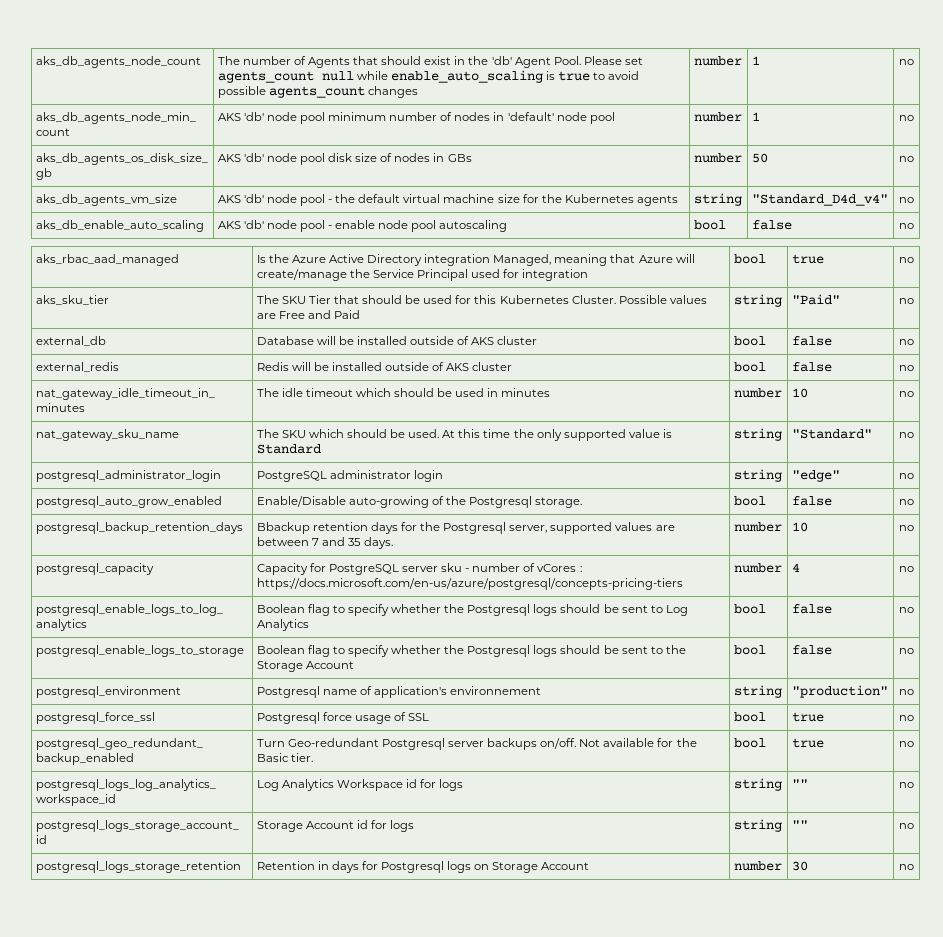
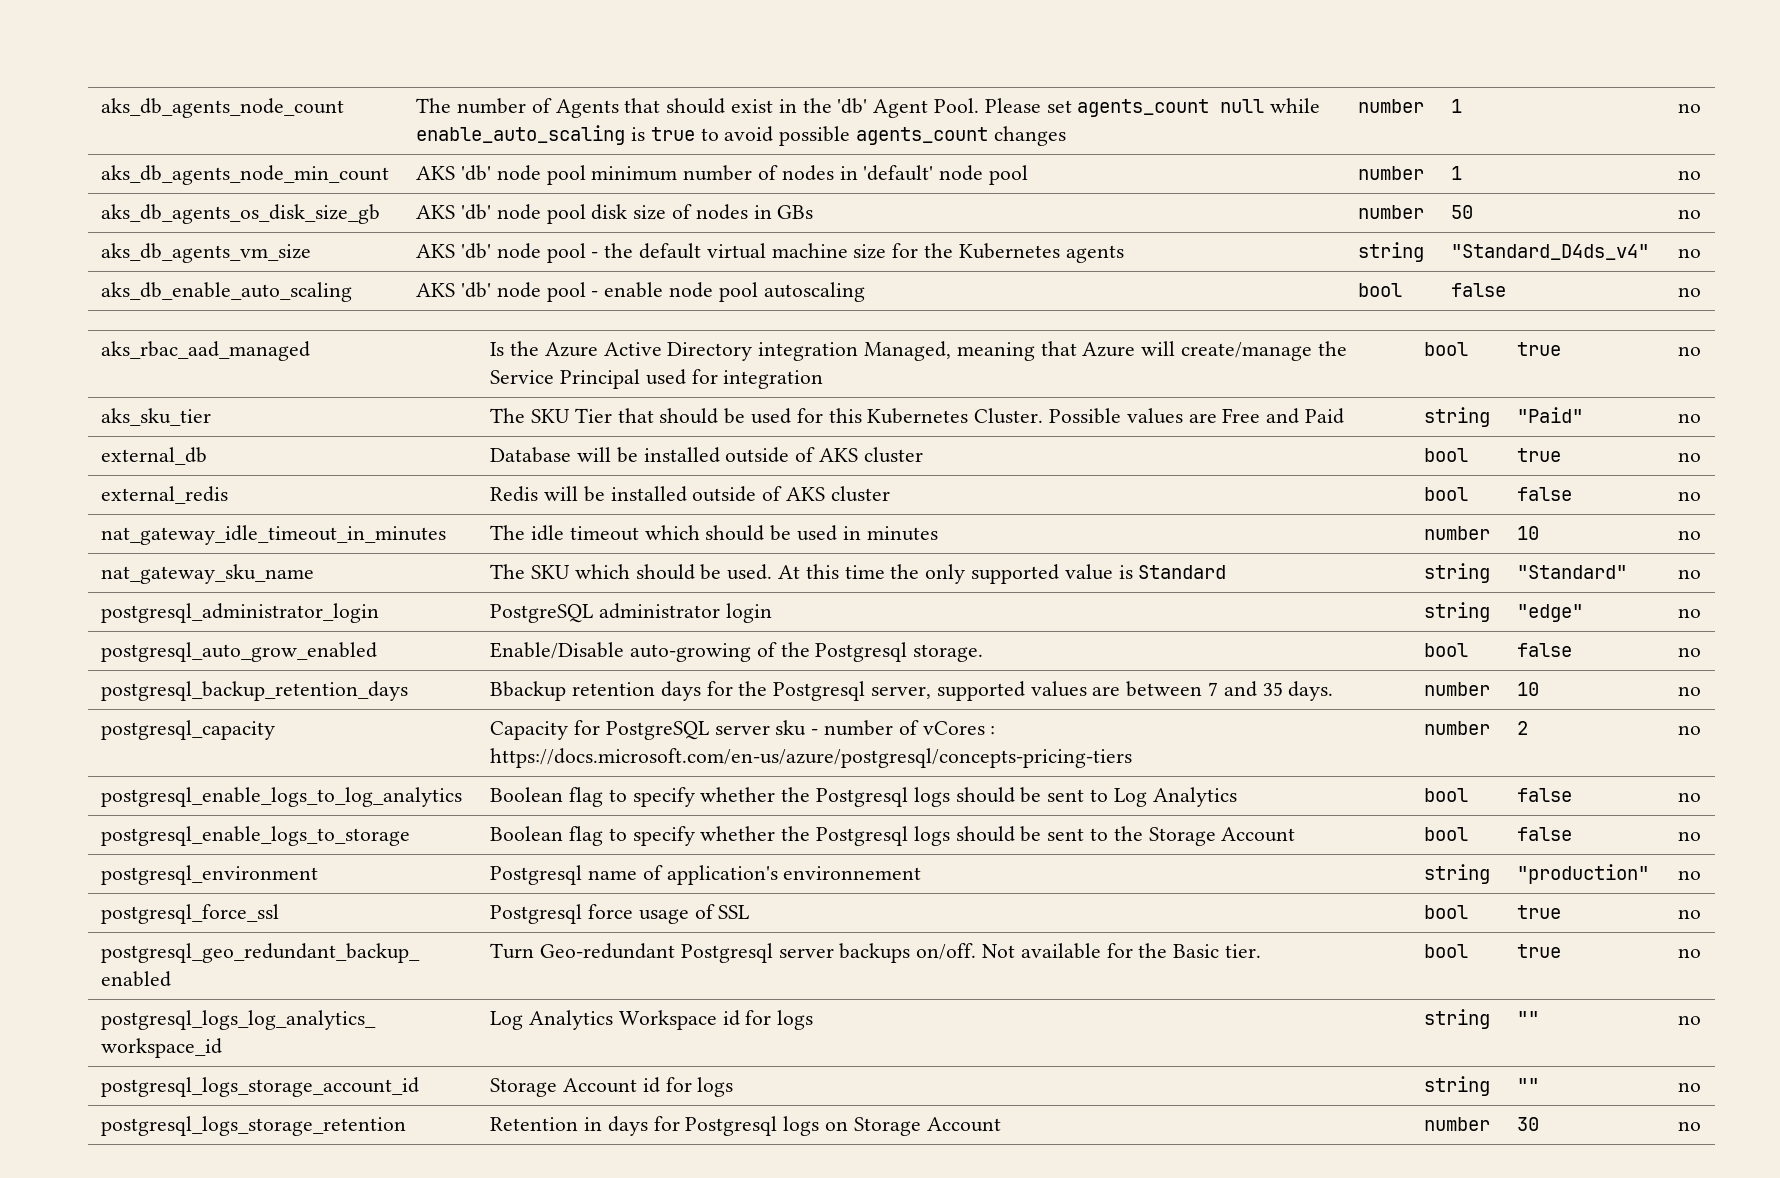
- aks_db_agents_vm_size | AKS 'db' node pool - the default virtual machine size for the Kubernetes agents | string | "Standard_D4d_v4" | no
+ aks_db_agents_vm_size | AKS 'db' node pool - the default virtual machine size for the Kubernetes agents | string | "Standard_D4ds_v4" | no
- external_db | Database will be installed outside of AKS cluster | bool | false | no
+ external_db | Database will be installed outside of AKS cluster | bool | true | no
- postgresql_capacity | Capacity for PostgreSQL server sku - number of vCores : https://docs.microsoft.com/en-us/azure/postgresql/concepts-pricing-tiers | number | 4 | no
+ postgresql_capacity | Capacity for PostgreSQL server sku - number of vCores : https://docs.microsoft.com/en-us/azure/postgresql/concepts-pricing-tiers | number | 2 | no

